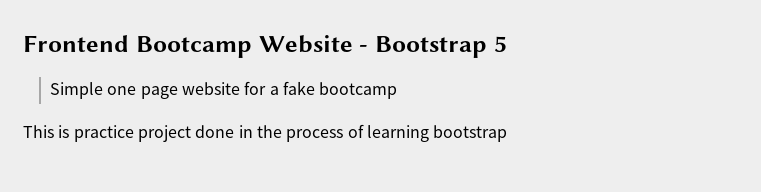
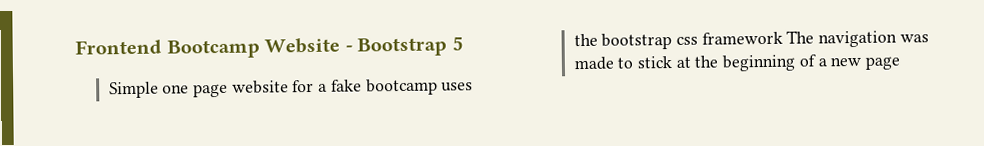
- Simple one page website for a fake bootcamp
- This is practice project done in the process of learning bootstrap
+ Simple one page website for a fake bootcamp uses the bootstrap css framework The navigation was made to stick at the beginning of a new page

